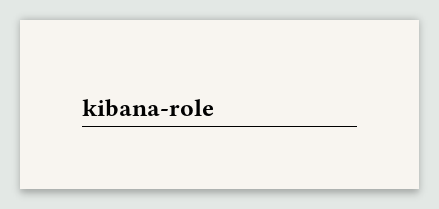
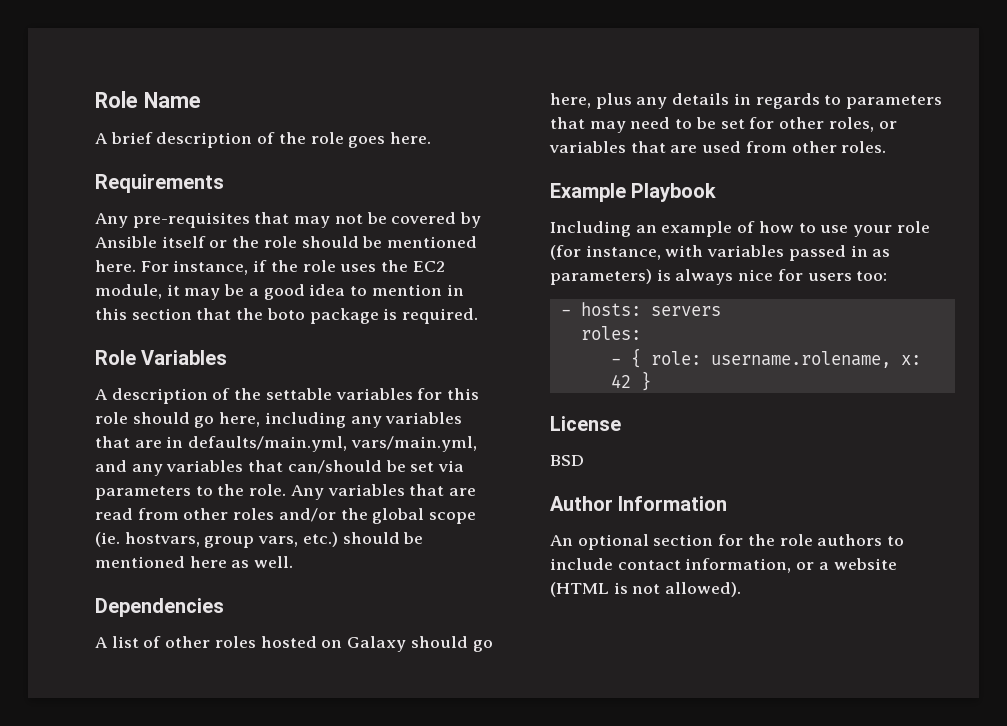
- kibana-role
+ Role Name
+ A brief description of the role goes here.
+ Requirements
+ Any pre-requisites that may not be covered by Ansible itself or the role should be mentioned here. For instance, if the role uses the EC2 module, it may be a good idea to mention in this section that the boto package is required.
+ Role Variables
+ A description of the settable variables for this role should go here, including any variables that are in defaults/main.yml, vars/main.yml, and any variables that can/should be set via parameters to the role. Any variables that are read from other roles and/or the global scope (ie. hostvars, group vars, etc.) should be mentioned here as well.
+ Dependencies
+ A list of other roles hosted on Galaxy should go here, plus any details in regards to parameters that may need to be set for other roles, or variables that are used from other roles.
+ Example Playbook
+ Including an example of how to use your role (for instance, with variables passed in as parameters) is always nice for users too:
+ - hosts: servers
+ roles:
+ - { role: username.rolename, x: 42 }
+ License
+ BSD
+ Author Information
+ An optional section for the role authors to include contact information, or a website (HTML is not allowed).

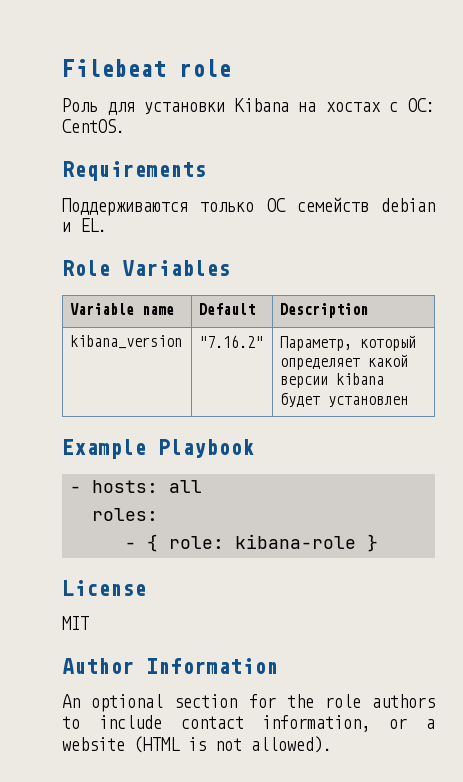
- Role Name
- A brief description of the role goes here.
+ Filebeat role
+ Роль для установки Kibana на хостах с ОС: CentOS.
  Requirements
- Any pre-requisites that may not be covered by Ansible itself or the role should be mentioned here. For instance, if the role uses the EC2 module, it may be a good idea to mention in this section that the boto package is required.
+ Поддерживаются только ОС семейств debian и EL.
  Role Variables
- A description of the settable variables for this role should go here, including any variables that are in defaults/main.yml, vars/main.yml, and any variables that can/should be set via parameters to the role. Any variables that are read from other roles and/or the global scope (ie. hostvars, group vars, etc.) should be mentioned here as well.
- Dependencies
- A list of other roles hosted on Galaxy should go here, plus any details in regards to parameters that may need to be set for other roles, or variables that are used from other roles.
+ Variable name | Default | Description
+ kibana_version | "7.16.2" | Параметр, который определяет какой версии kibana будет установлен
  Example Playbook
- Including an example of how to use your role (for instance, with variables passed in as parameters) is always nice for users too:
- - hosts: servers
+ - hosts: all
- - { role: username.rolename, x: 42 }
+ - { role: kibana-role }
- BSD
+ MIT

